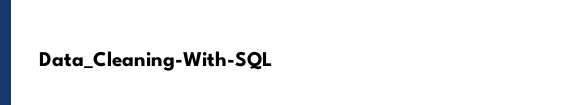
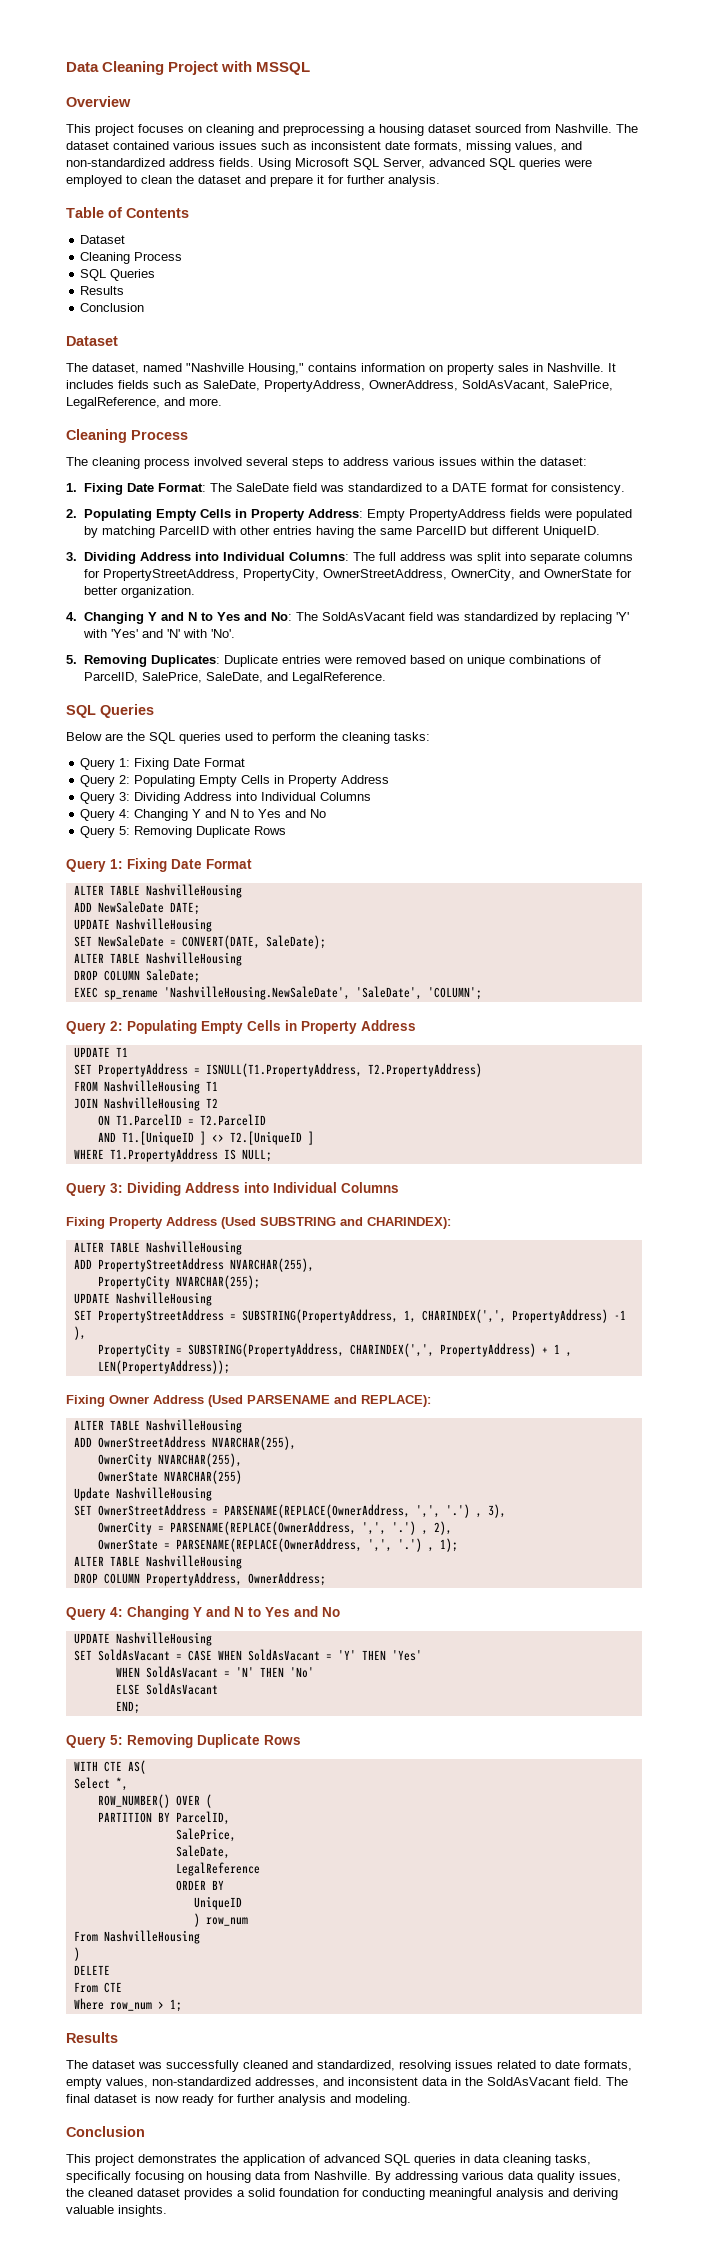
- Data_Cleaning-With-SQL
+ Data Cleaning Project with MSSQL
+ Overview
+ This project focuses on cleaning and preprocessing a housing dataset sourced from Nashville. The dataset contained various issues such as inconsistent date formats, missing values, and non-standardized address fields. Using Microsoft SQL Server, advanced SQL queries were employed to clean the dataset and prepare it for further analysis.
+ Table of Contents
+ Dataset
+ Cleaning Process
+ SQL Queries
+ Results
+ Conclusion
+ Dataset
+ The dataset, named "Nashville Housing," contains information on property sales in Nashville. It includes fields such as SaleDate, PropertyAddress, OwnerAddress, SoldAsVacant, SalePrice, LegalReference, and more.
+ Cleaning Process
+ The cleaning process involved several steps to address various issues within the dataset:
+ 1. Fixing Date Format: The SaleDate field was standardized to a DATE format for consistency.
+ 2. Populating Empty Cells in Property Address: Empty PropertyAddress fields were populated by matching ParcelID with other entries having the same ParcelID but different UniqueID.
+ 3. Dividing Address into Individual Columns: The full address was split into separate columns for PropertyStreetAddress, PropertyCity, OwnerStreetAddress, OwnerCity, and OwnerState for better organization.
+ 4. Changing Y and N to Yes and No: The SoldAsVacant field was standardized by replacing 'Y' with 'Yes' and 'N' with 'No'.
+ 5. Removing Duplicates: Duplicate entries were removed based on unique combinations of ParcelID, SalePrice, SaleDate, and LegalReference.
+ SQL Queries
+ Below are the SQL queries used to perform the cleaning tasks:
+ Query 1: Fixing Date Format
+ Query 2: Populating Empty Cells in Property Address
+ Query 3: Dividing Address into Individual Columns
+ Query 4: Changing Y and N to Yes and No
+ Query 5: Removing Duplicate Rows
+ Query 1: Fixing Date Format
+ ALTER TABLE NashvilleHousing
+ ADD NewSaleDate DATE;
+ UPDATE NashvilleHousing
+ SET NewSaleDate = CONVERT(DATE, SaleDate);
+ ALTER TABLE NashvilleHousing
+ DROP COLUMN SaleDate;
+ EXEC sp_rename 'NashvilleHousing.NewSaleDate', 'SaleDate', 'COLUMN';
+ Query 2: Populating Empty Cells in Property Address
+ UPDATE T1
+ SET PropertyAddress = ISNULL(T1.PropertyAddress, T2.PropertyAddress)
+ FROM NashvilleHousing T1
+ JOIN NashvilleHousing T2
+ ON T1.ParcelID = T2.ParcelID
+ AND T1.[UniqueID ] <> T2.[UniqueID ]
+ WHERE T1.PropertyAddress IS NULL;
+ Query 3: Dividing Address into Individual Columns
+ Fixing Property Address (Used SUBSTRING and CHARINDEX):
+ ALTER TABLE NashvilleHousing
+ ADD PropertyStreetAddress NVARCHAR(255),
+ PropertyCity NVARCHAR(255);
+ UPDATE NashvilleHousing
+ SET PropertyStreetAddress = SUBSTRING(PropertyAddress, 1, CHARINDEX(',', PropertyAddress) -1 ),
+ PropertyCity = SUBSTRING(PropertyAddress, CHARINDEX(',', PropertyAddress) + 1 , LEN(PropertyAddress));
+ Fixing Owner Address (Used PARSENAME and REPLACE):
+ ALTER TABLE NashvilleHousing
+ ADD OwnerStreetAddress NVARCHAR(255),
+ OwnerCity NVARCHAR(255),
+ OwnerState NVARCHAR(255)
+ Update NashvilleHousing
+ SET OwnerStreetAddress = PARSENAME(REPLACE(OwnerAddress, ',', '.') , 3),
+ OwnerCity = PARSENAME(REPLACE(OwnerAddress, ',', '.') , 2),
+ OwnerState = PARSENAME(REPLACE(OwnerAddress, ',', '.') , 1);
+ ALTER TABLE NashvilleHousing
+ DROP COLUMN PropertyAddress, OwnerAddress;
+ Query 4: Changing Y and N to Yes and No
+ UPDATE NashvilleHousing
+ SET SoldAsVacant = CASE WHEN SoldAsVacant = 'Y' THEN 'Yes'
+ WHEN SoldAsVacant = 'N' THEN 'No'
+ ELSE SoldAsVacant
+ END;
+ Query 5: Removing Duplicate Rows
+ WITH CTE AS(
+ Select *,
+ ROW_NUMBER() OVER (
+ PARTITION BY ParcelID,
+ SalePrice,
+ SaleDate,
+ LegalReference
+ ORDER BY
+ UniqueID
+ ) row_num
+ From NashvilleHousing
+ )
+ DELETE
+ From CTE
+ Where row_num > 1;
+ Results
+ The dataset was successfully cleaned and standardized, resolving issues related to date formats, empty values, non-standardized addresses, and inconsistent data in the SoldAsVacant field. The final dataset is now ready for further analysis and modeling.
+ Conclusion
+ This project demonstrates the application of advanced SQL queries in data cleaning tasks, specifically focusing on housing data from Nashville. By addressing various data quality issues, the cleaned dataset provides a solid foundation for conducting meaningful analysis and deriving valuable insights.

